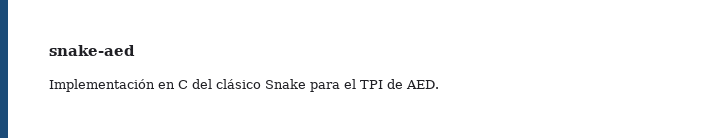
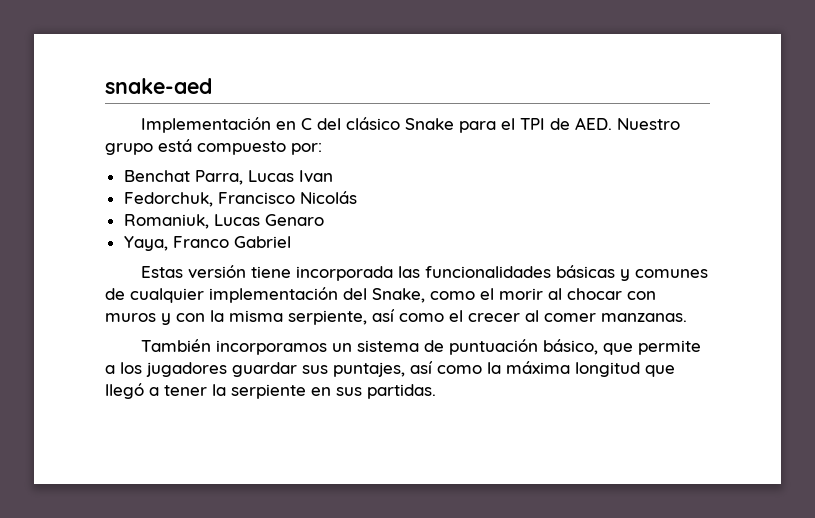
- Implementación en C del clásico Snake para el TPI de AED.
+ Implementación en C del clásico Snake para el TPI de AED. Nuestro grupo está compuesto por:
+ Benchat Parra, Lucas Ivan
+ Fedorchuk, Francisco Nicolás
+ Romaniuk, Lucas Genaro
+ Yaya, Franco Gabriel
+ Estas versión tiene incorporada las funcionalidades básicas y comunes de cualquier implementación del Snake, como el morir al chocar con muros y con la misma serpiente, así como el crecer al comer manzanas.
+ También incorporamos un sistema de puntuación básico, que permite a los jugadores guardar sus puntajes, así como la máxima longitud que llegó a tener la serpiente en sus partidas.

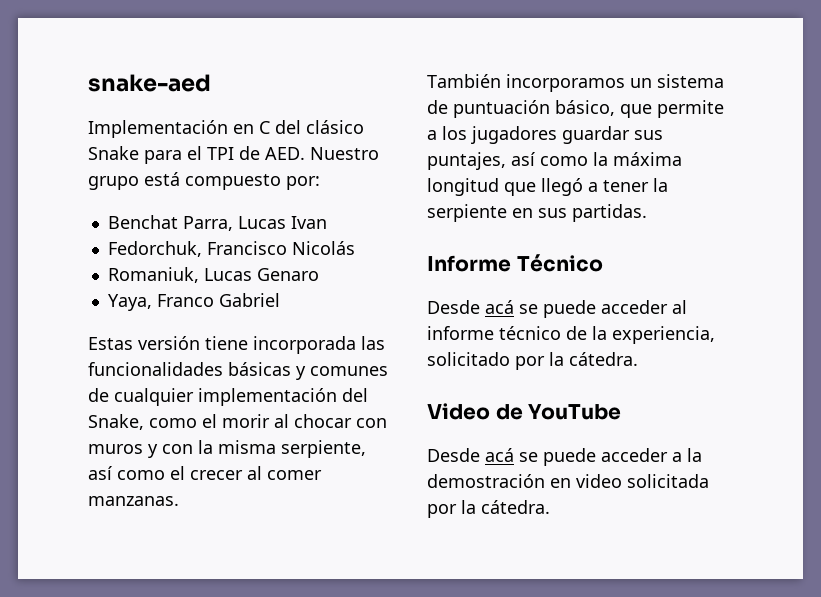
+ Informe Técnico
+ Desde acá se puede acceder al informe técnico de la experiencia, solicitado por la cátedra.
+ Video de YouTube
+ Desde acá se puede acceder a la demostración en video solicitada por la cátedra.

